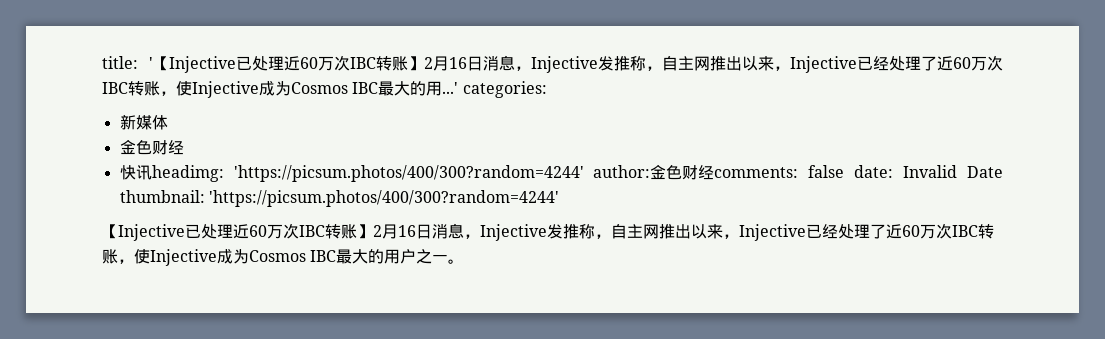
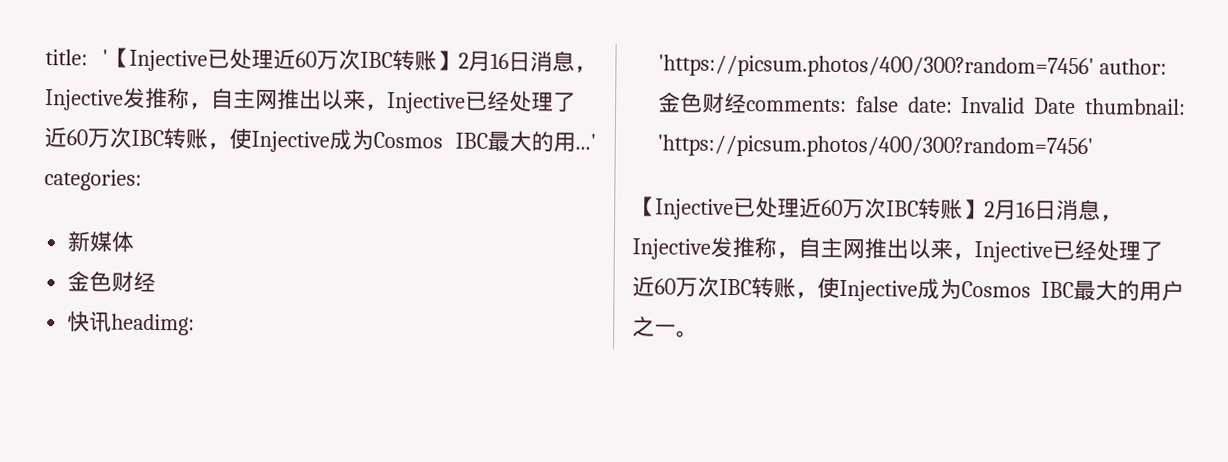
- 快讯headimg: 'https://picsum.photos/400/300?random=4244' author:金色财经comments: false date: Invalid Date thumbnail: 'https://picsum.photos/400/300?random=4244'
+ 快讯headimg: 'https://picsum.photos/400/300?random=7456' author:金色财经comments: false date: Invalid Date thumbnail: 'https://picsum.photos/400/300?random=7456'

